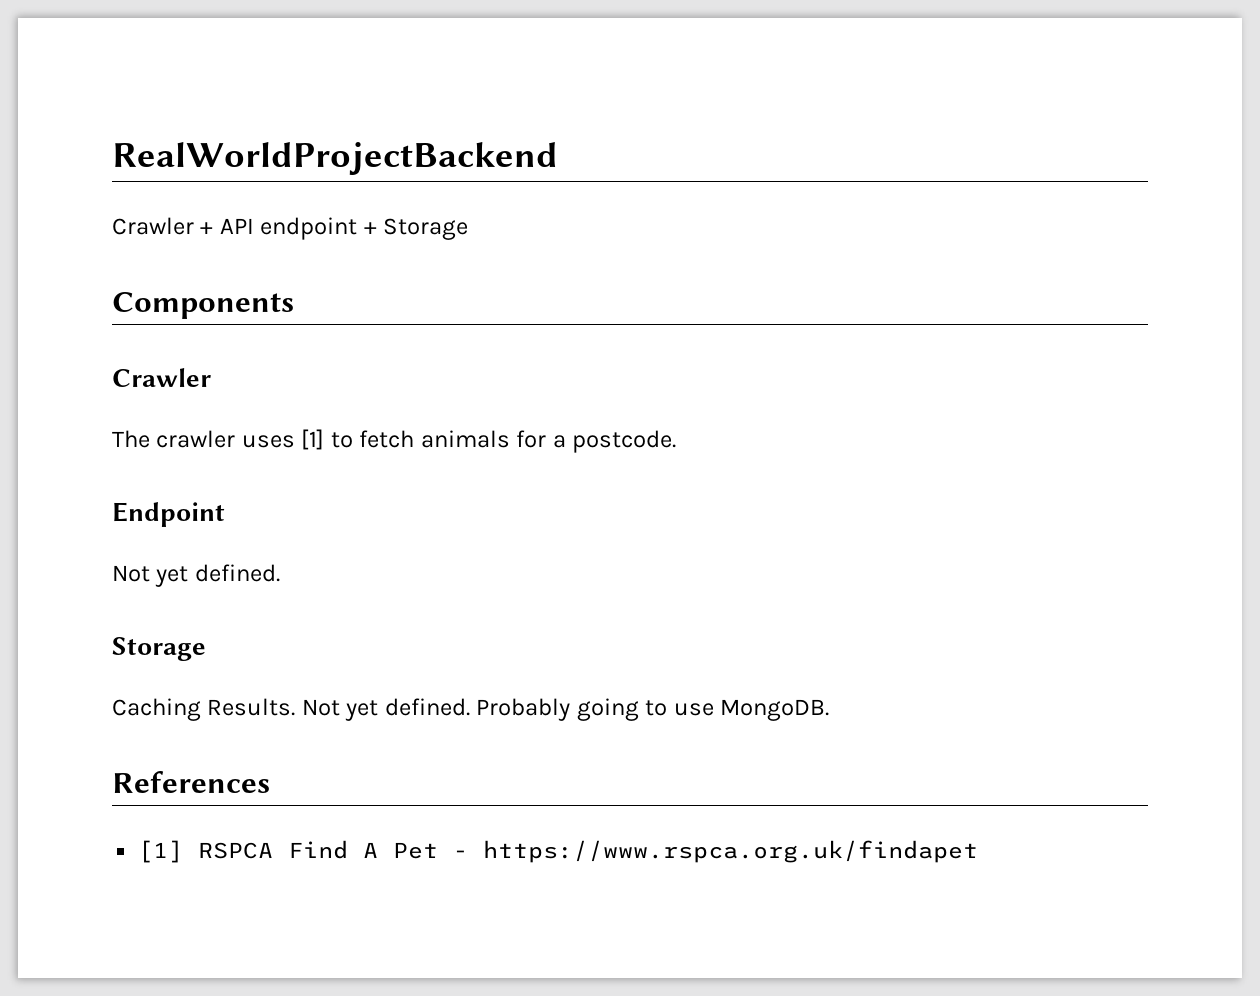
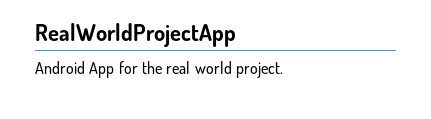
- RealWorldProjectBackend
- Crawler + API endpoint + Storage
- Components
- Crawler
- The crawler uses [1] to fetch animals for a postcode.
- Endpoint
- Not yet defined.
- Storage
- Caching Results. Not yet defined. Probably going to use MongoDB.
- References
- [1] RSPCA Find A Pet - https://www.rspca.org.uk/findapet
+ RealWorldProjectApp
+ Android App for the real world project.

